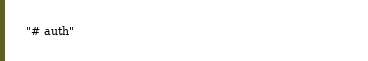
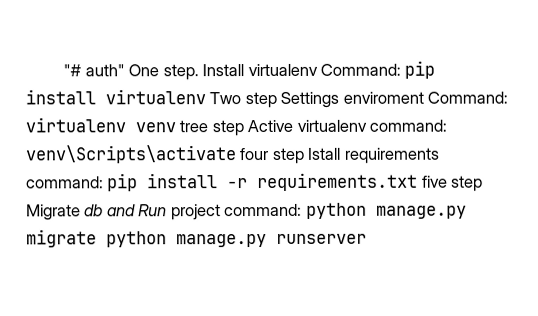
- "# auth"
+ "# auth" One step. Install virtualenv Command: pip install virtualenv Two step Settings enviroment Command: virtualenv venv tree step Active virtualenv command: venv\Scripts\activate four step Istall requirements command: pip install -r requirements.txt five step Migrate db and Run project command: python manage.py migrate python manage.py runserver

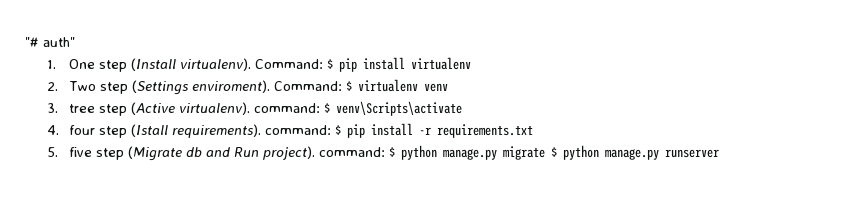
- "# auth" One step. Install virtualenv Command: pip install virtualenv Two step Settings enviroment Command: virtualenv venv tree step Active virtualenv command: venv\Scripts\activate four step Istall requirements command: pip install -r requirements.txt five step Migrate db and Run project command: python manage.py migrate python manage.py runserver
+ "# auth"
+ 1. One step (Install virtualenv). Command: $ pip install virtualenv
+ 2. Two step (Settings enviroment). Command: $ virtualenv venv
+ 3. tree step (Active virtualenv). command: $ venv\Scripts\activate
+ 4. four step (Istall requirements). command: $ pip install -r requirements.txt
+ 5. five step (Migrate db and Run project). command: $ python manage.py migrate $ python manage.py runserver

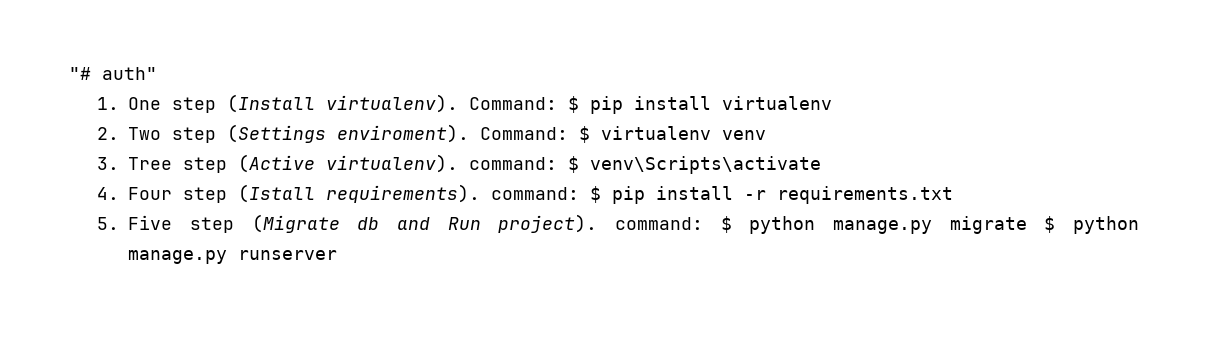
- 3. tree step (Active virtualenv). command: $ venv\Scripts\activate
+ 3. Tree step (Active virtualenv). command: $ venv\Scripts\activate
- 4. four step (Istall requirements). command: $ pip install -r requirements.txt
+ 4. Four step (Istall requirements). command: $ pip install -r requirements.txt
- 5. five step (Migrate db and Run project). command: $ python manage.py migrate $ python manage.py runserver
+ 5. Five step (Migrate db and Run project). command: $ python manage.py migrate $ python manage.py runserver

